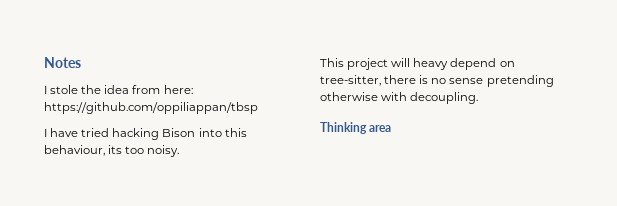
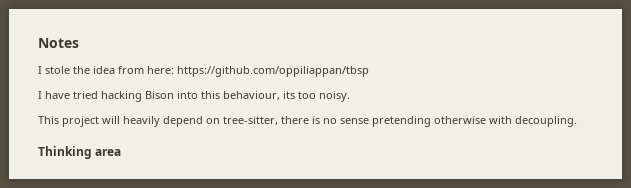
- This project will heavy depend on tree-sitter, there is no sense pretending otherwise with decoupling.
+ This project will heavily depend on tree-sitter, there is no sense pretending otherwise with decoupling.

